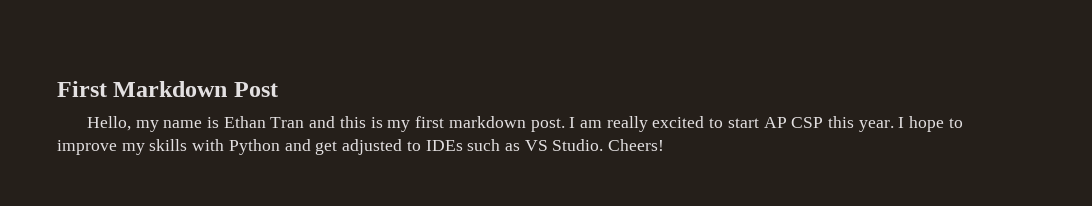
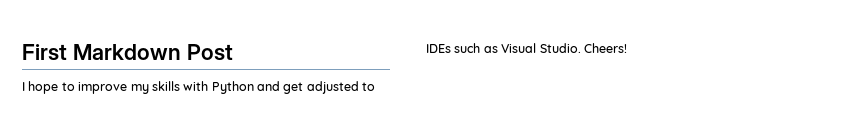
- Hello, my name is Ethan Tran and this is my first markdown post. I am really excited to start AP CSP this year. I hope to improve my skills with Python and get adjusted to IDEs such as VS Studio.
+ I hope to improve my skills with Python and get adjusted to IDEs such as Visual Studio.

